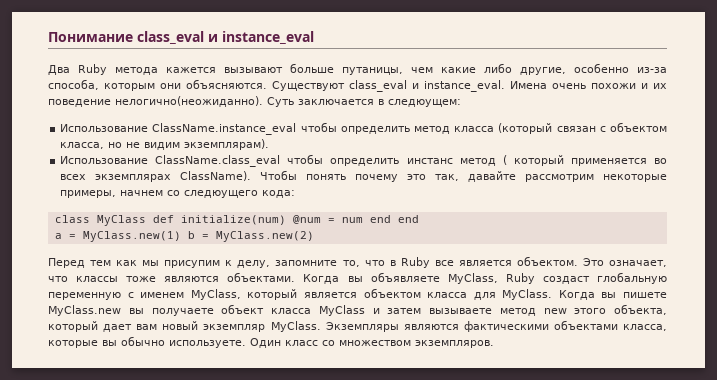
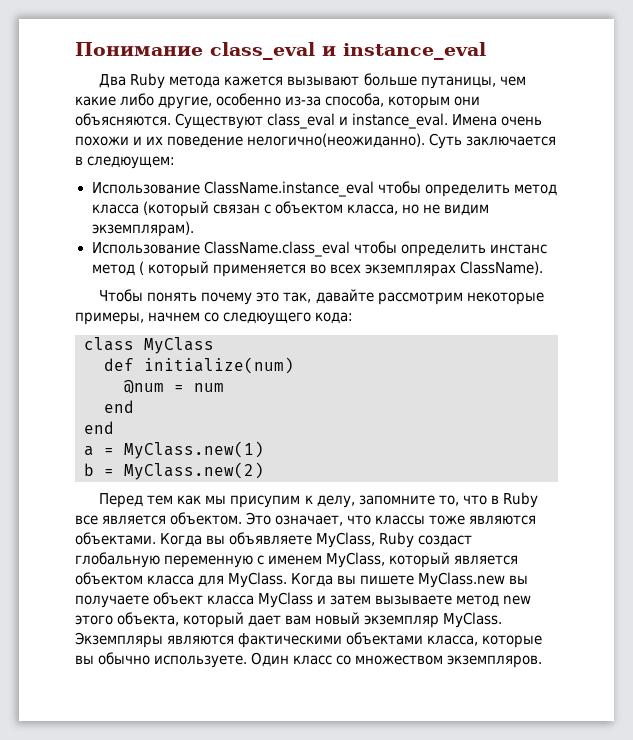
- Использование ClassName.class_eval чтобы определить инстанс метод ( который применяется во всех экземплярах ClassName). Чтобы понять почему это так, давайте рассмотрим некоторые примеры, начнем со следюущего кода:
+ Использование ClassName.class_eval чтобы определить инстанс метод ( который применяется во всех экземплярах ClassName).
+ Чтобы понять почему это так, давайте рассмотрим некоторые примеры, начнем со следюущего кода:
- class MyClass def initialize(num) @num = num end end
+ class MyClass
+ def initialize(num)
+ @num = num
+ end
+ end
- a = MyClass.new(1) b = MyClass.new(2)
+ a = MyClass.new(1)
+ b = MyClass.new(2)

